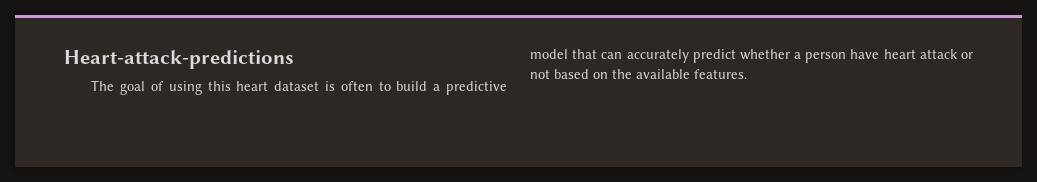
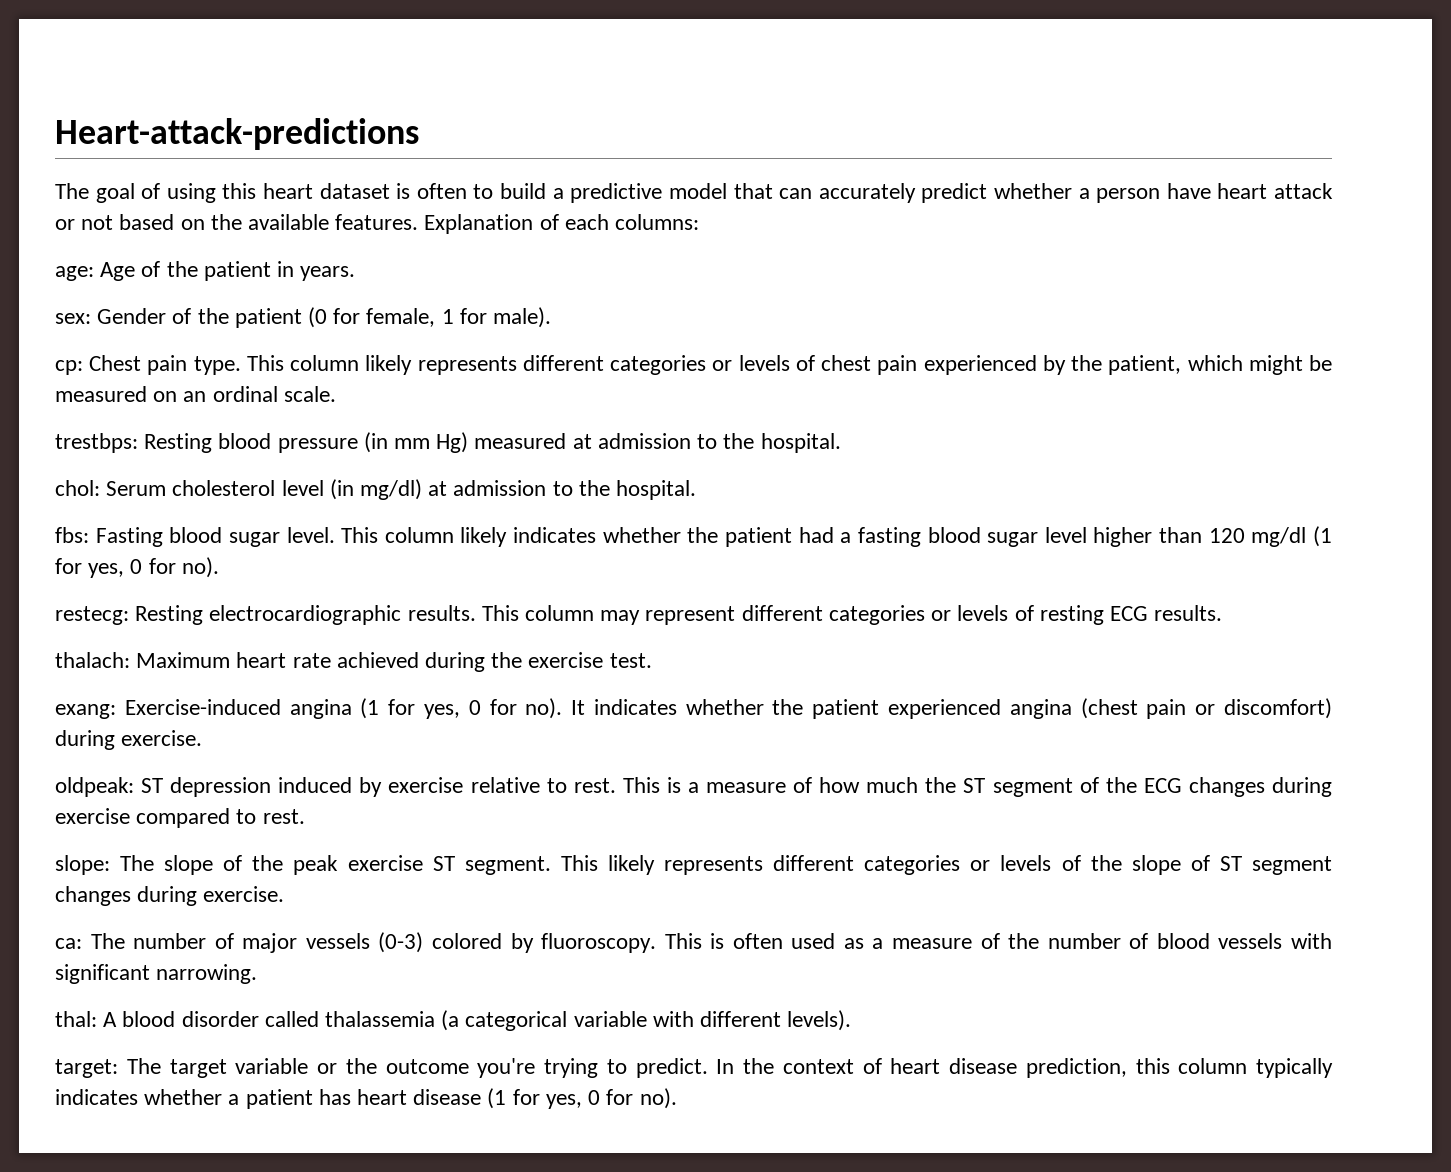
+ Explanation of each columns:
+ age: Age of the patient in years.
+ sex: Gender of the patient (0 for female, 1 for male).
+ cp: Chest pain type. This column likely represents different categories or levels of chest pain experienced by the patient, which might be measured on an ordinal scale.
+ trestbps: Resting blood pressure (in mm Hg) measured at admission to the hospital.
+ chol: Serum cholesterol level (in mg/dl) at admission to the hospital.
+ fbs: Fasting blood sugar level. This column likely indicates whether the patient had a fasting blood sugar level higher than 120 mg/dl (1 for yes, 0 for no).
+ restecg: Resting electrocardiographic results. This column may represent different categories or levels of resting ECG results.
+ thalach: Maximum heart rate achieved during the exercise test.
+ exang: Exercise-induced angina (1 for yes, 0 for no). It indicates whether the patient experienced angina (chest pain or discomfort) during exercise.
+ oldpeak: ST depression induced by exercise relative to rest. This is a measure of how much the ST segment of the ECG changes during exercise compared to rest.
+ slope: The slope of the peak exercise ST segment. This likely represents different categories or levels of the slope of ST segment changes during exercise.
+ ca: The number of major vessels (0-3) colored by fluoroscopy. This is often used as a measure of the number of blood vessels with significant narrowing.
+ thal: A blood disorder called thalassemia (a categorical variable with different levels).
+ target: The target variable or the outcome you're trying to predict. In the context of heart disease prediction, this column typically indicates whether a patient has heart disease (1 for yes, 0 for no).

